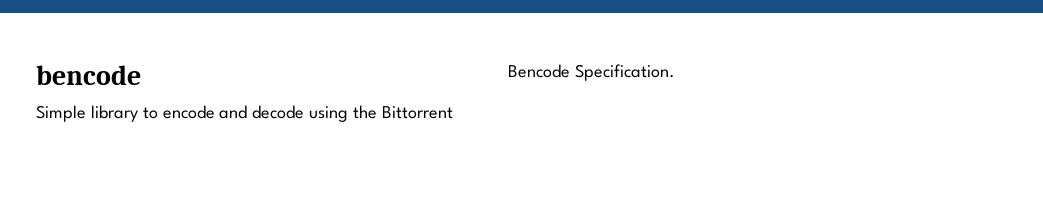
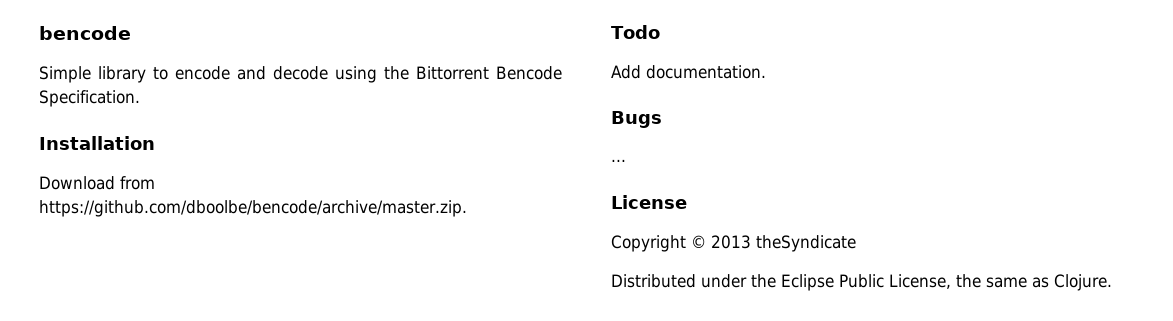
+ Installation
+ Download from https://github.com/dboolbe/bencode/archive/master.zip.
+ Todo
+ Add documentation.
+ Bugs
+ ...
+ License
+ Copyright © 2013 theSyndicate
+ Distributed under the Eclipse Public License, the same as Clojure.

